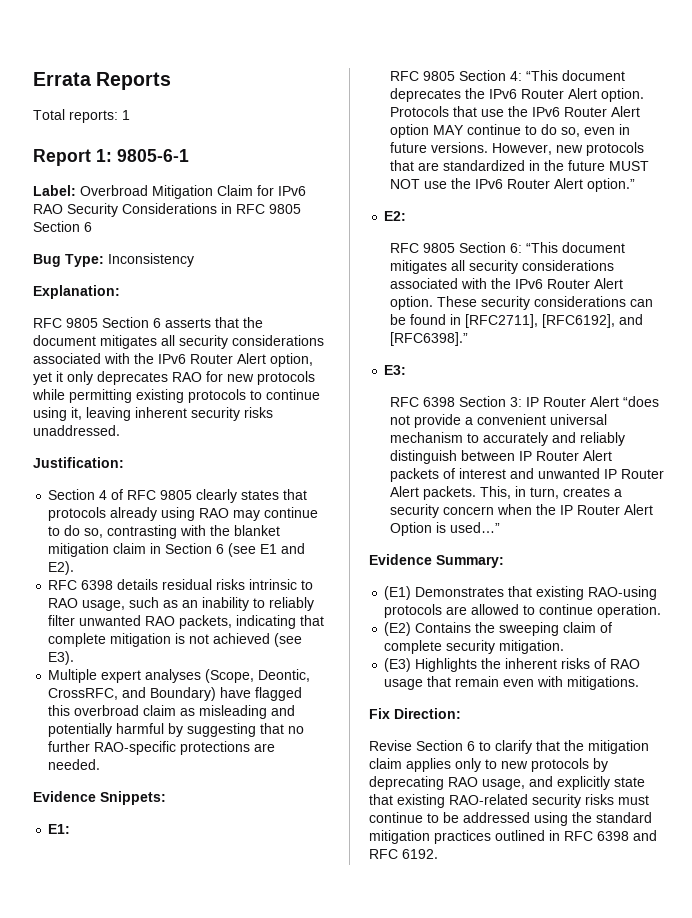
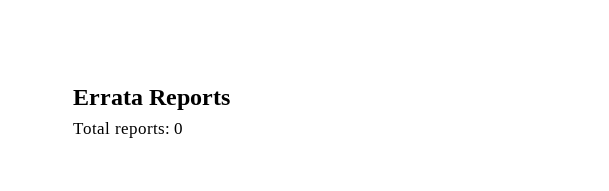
- Total reports: 1
- Report 1: 9805-6-1
- Label: Overbroad Mitigation Claim for IPv6 RAO Security Considerations in RFC 9805 Section 6
- Bug Type: Inconsistency
- Explanation:
- RFC 9805 Section 6 asserts that the document mitigates all security considerations associated with the IPv6 Router Alert option, yet it only deprecates RAO for new protocols while permitting existing protocols to continue using it, leaving inherent security risks unaddressed.
- Justification:
- Section 4 of RFC 9805 clearly states that protocols already using RAO may continue to do so, contrasting with the blanket mitigation claim in Section 6 (see E1 and E2).
- RFC 6398 details residual risks intrinsic to RAO usage, such as an inability to reliably filter unwanted RAO packets, indicating that complete mitigation is not achieved (see E3).
- Multiple expert analyses (Scope, Deontic, CrossRFC, and Boundary) have flagged this overbroad claim as misleading and potentially harmful by suggesting that no further RAO-specific protections are needed.
- Evidence Snippets:
- E1:
- RFC 9805 Section 4: “This document deprecates the IPv6 Router Alert option. Protocols that use the IPv6 Router Alert option MAY continue to do so, even in future versions. However, new protocols that are standardized in the future MUST NOT use the IPv6 Router Alert option.”
- E2:
- RFC 9805 Section 6: “This document mitigates all security considerations associated with the IPv6 Router Alert option. These security considerations can be found in [RFC2711], [RFC6192], and [RFC6398].”
- E3:
- RFC 6398 Section 3: IP Router Alert “does not provide a convenient universal mechanism to accurately and reliably distinguish between IP Router Alert packets of interest and unwanted IP Router Alert packets. This, in turn, creates a security concern when the IP Router Alert Option is used…”
- Evidence Summary:
- (E1) Demonstrates that existing RAO-using protocols are allowed to continue operation.
- (E2) Contains the sweeping claim of complete security mitigation.
- (E3) Highlights the inherent risks of RAO usage that remain even with mitigations.
- Fix Direction:
- Revise Section 6 to clarify that the mitigation claim applies only to new protocols by deprecating RAO usage, and explicitly state that existing RAO-related security risks must continue to be addressed using the standard mitigation practices outlined in RFC 6398 and RFC 6192.
+ Total reports: 0

